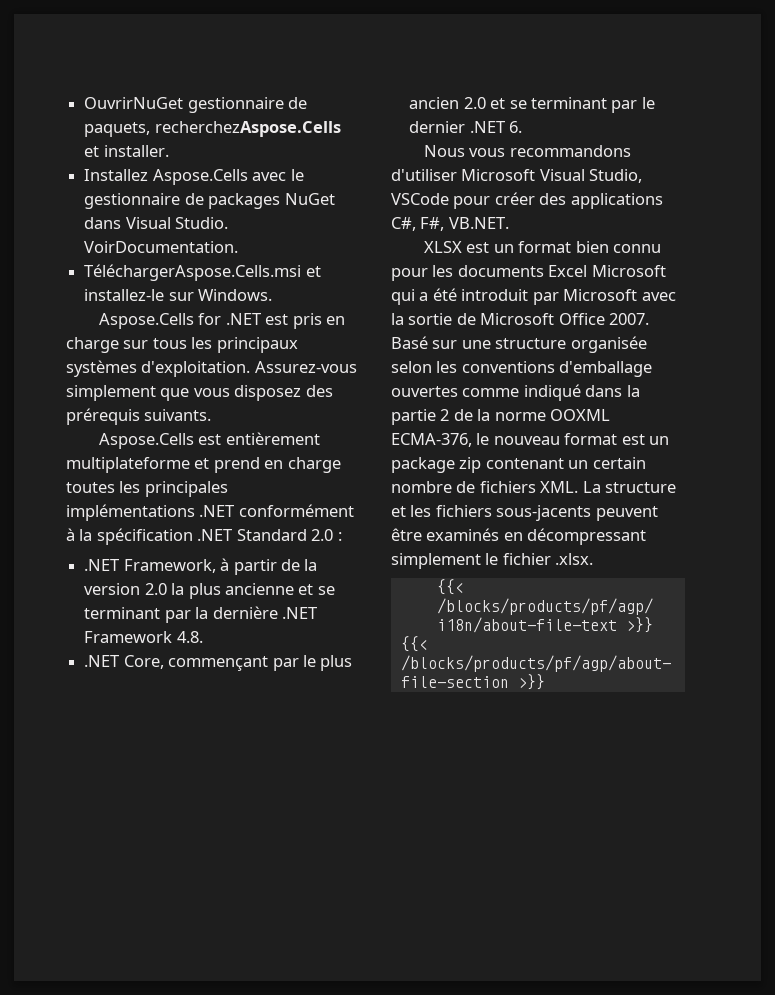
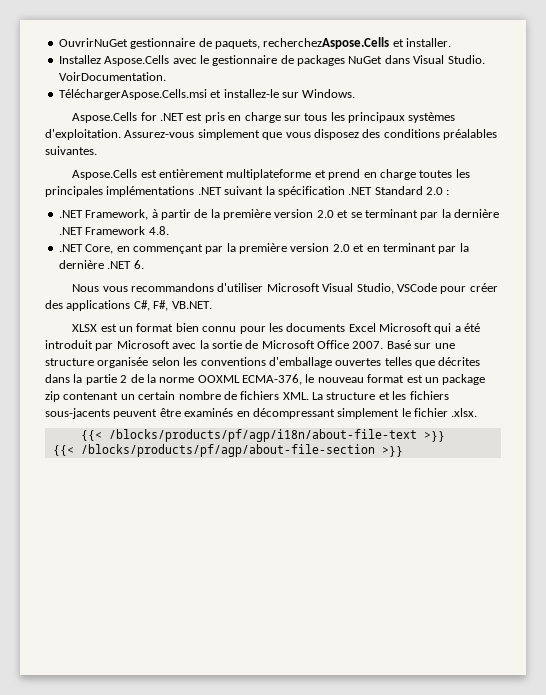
- Assurez-vous simplement que vous disposez des prérequis suivants.
+ Assurez-vous simplement que vous disposez des conditions préalables suivantes.
- Aspose.Cells est entièrement multiplateforme et prend en charge toutes les principales implémentations .NET conformément à la spécification .NET Standard 2.0 :
+ Aspose.Cells est entièrement multiplateforme et prend en charge toutes les principales implémentations .NET suivant la spécification .NET Standard 2.0 :
- .NET Framework, à partir de la version 2.0 la plus ancienne et se terminant par la dernière .NET Framework 4.8.
+ .NET Framework, à partir de la première version 2.0 et se terminant par la dernière .NET Framework 4.8.
- .NET Core, commençant par le plus ancien 2.0 et se terminant par le dernier .NET 6.
+ .NET Core, en commençant par la première version 2.0 et en terminant par la dernière .NET 6.
- Basé sur une structure organisée selon les conventions d'emballage ouvertes comme indiqué dans la partie 2 de la norme OOXML ECMA-376, le nouveau format est un package zip contenant un certain nombre de fichiers XML. La structure et les fichiers sous-jacents peuvent être examinés en décompressant simplement le fichier .xlsx.
+ Basé sur une structure organisée selon les conventions d'emballage ouvertes telles que décrites dans la partie 2 de la norme OOXML ECMA-376, le nouveau format est un package zip contenant un certain nombre de fichiers XML. La structure et les fichiers sous-jacents peuvent être examinés en décompressant simplement le fichier .xlsx.

